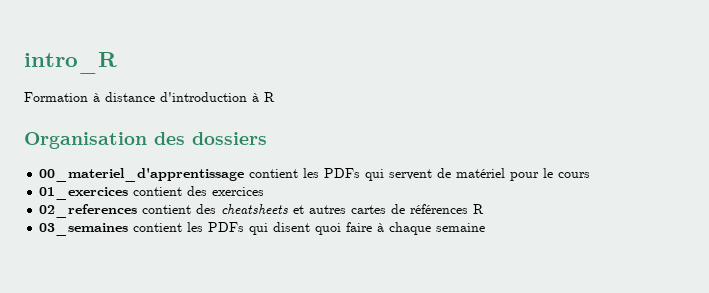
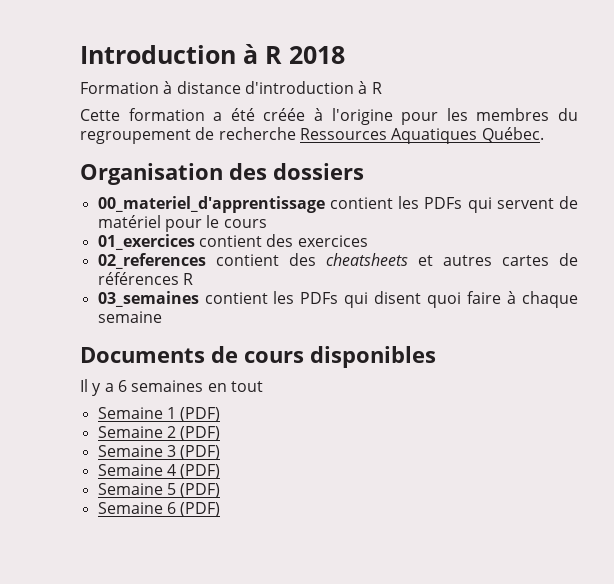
- intro_R
+ Introduction à R 2018
+ Cette formation a été créée à l'origine pour les membres du regroupement de recherche Ressources Aquatiques Québec.
+ Documents de cours disponibles
+ Il y a 6 semaines en tout
+ Semaine 1 (PDF)
+ Semaine 2 (PDF)
+ Semaine 3 (PDF)
+ Semaine 4 (PDF)
+ Semaine 5 (PDF)
+ Semaine 6 (PDF)

